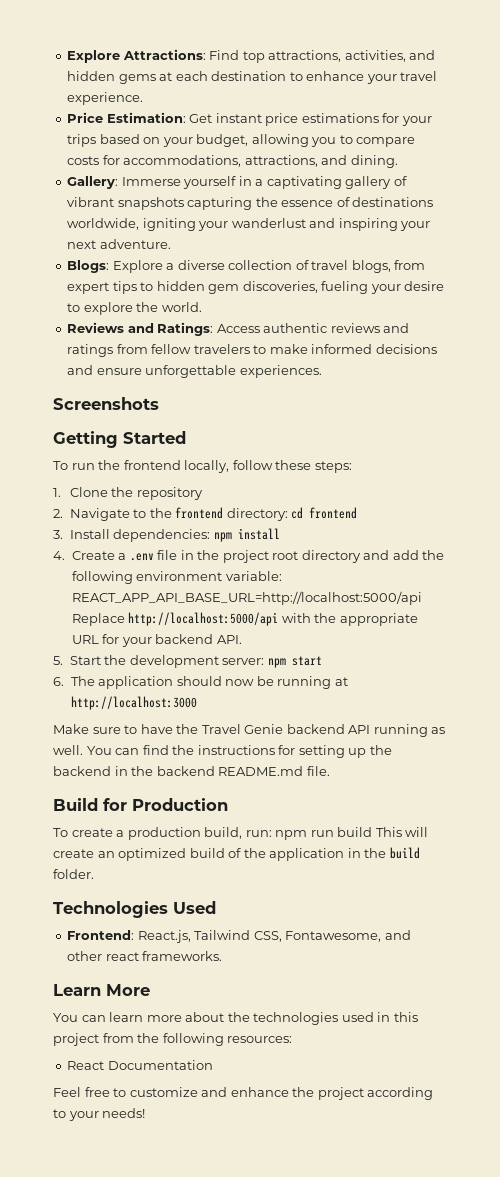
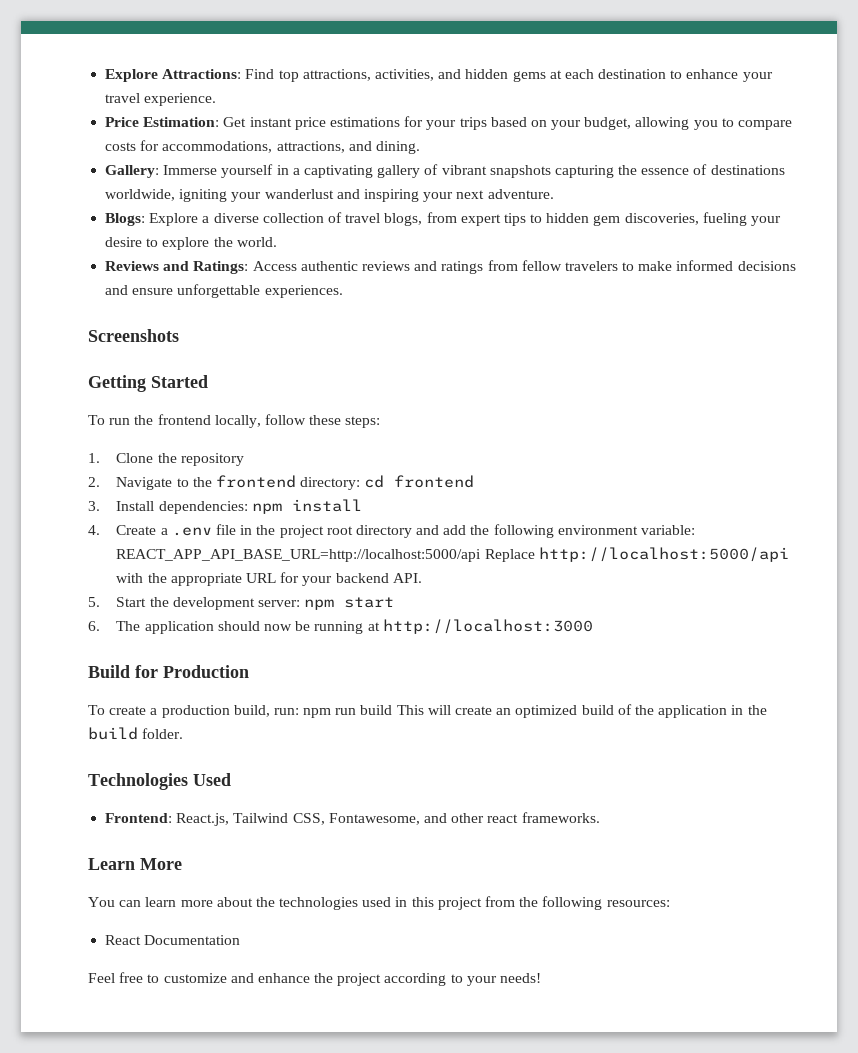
- Make sure to have the Travel Genie backend API running as well. You can find the instructions for setting up the backend in the backend README.md file.

